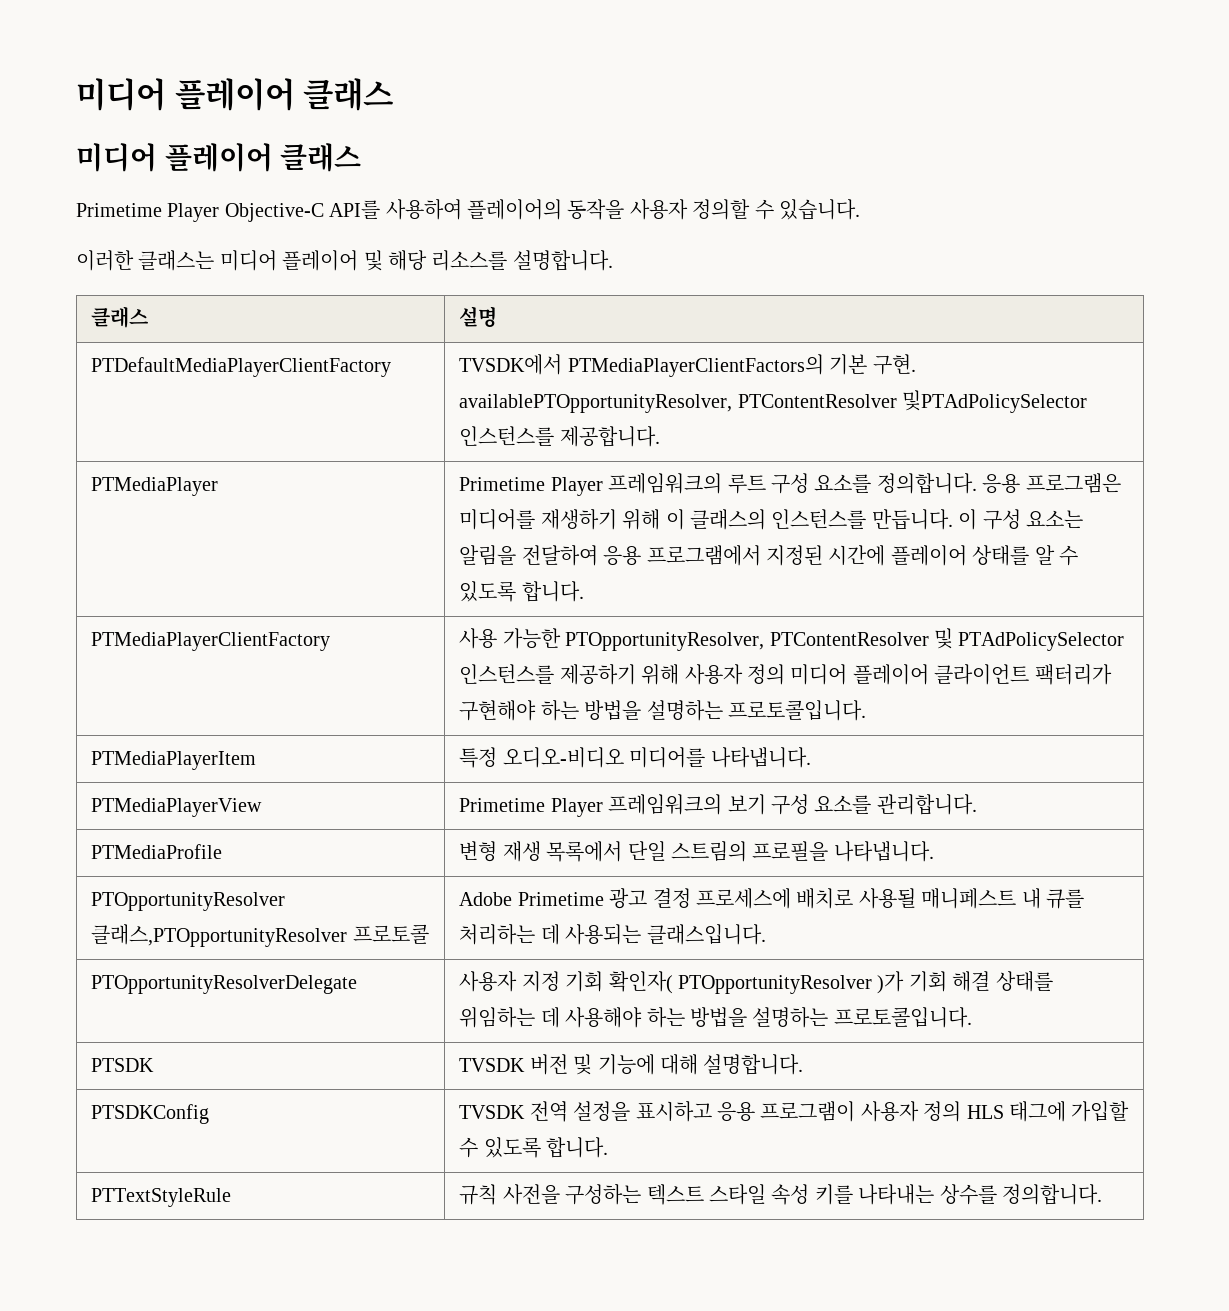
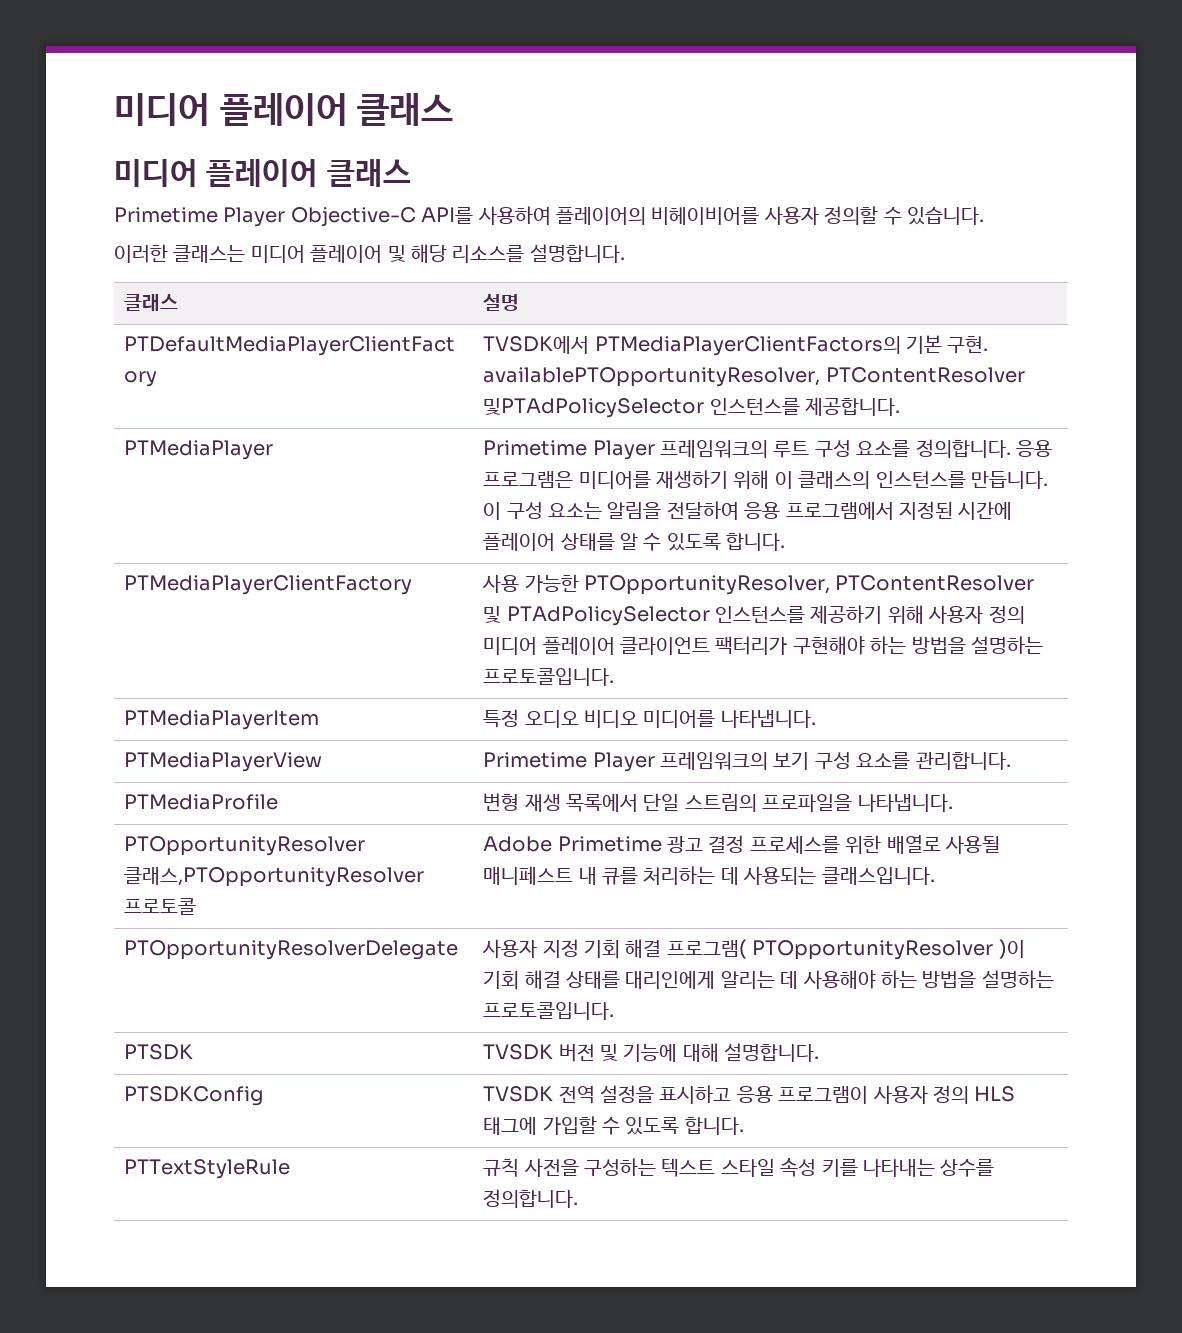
- Primetime Player Objective-C API를 사용하여 플레이어의 동작을 사용자 정의할 수 있습니다.
+ Primetime Player Objective-C API를 사용하여 플레이어의 비헤이비어를 사용자 정의할 수 있습니다.
- PTMediaPlayerItem | 특정 오디오-비디오 미디어를 나타냅니다.
+ PTMediaPlayerItem | 특정 오디오 비디오 미디어를 나타냅니다.
- PTMediaProfile | 변형 재생 목록에서 단일 스트림의 프로필을 나타냅니다.
+ PTMediaProfile | 변형 재생 목록에서 단일 스트림의 프로파일을 나타냅니다.
- PTOpportunityResolver 클래스,PTOpportunityResolver 프로토콜 | Adobe Primetime 광고 결정 프로세스에 배치로 사용될 매니페스트 내 큐를 처리하는 데 사용되는 클래스입니다.
+ PTOpportunityResolver 클래스,PTOpportunityResolver 프로토콜 | Adobe Primetime 광고 결정 프로세스를 위한 배열로 사용될 매니페스트 내 큐를 처리하는 데 사용되는 클래스입니다.
- PTOpportunityResolverDelegate | 사용자 지정 기회 확인자( PTOpportunityResolver )가 기회 해결 상태를 위임하는 데 사용해야 하는 방법을 설명하는 프로토콜입니다.
+ PTOpportunityResolverDelegate | 사용자 지정 기회 해결 프로그램( PTOpportunityResolver )이 기회 해결 상태를 대리인에게 알리는 데 사용해야 하는 방법을 설명하는 프로토콜입니다.

